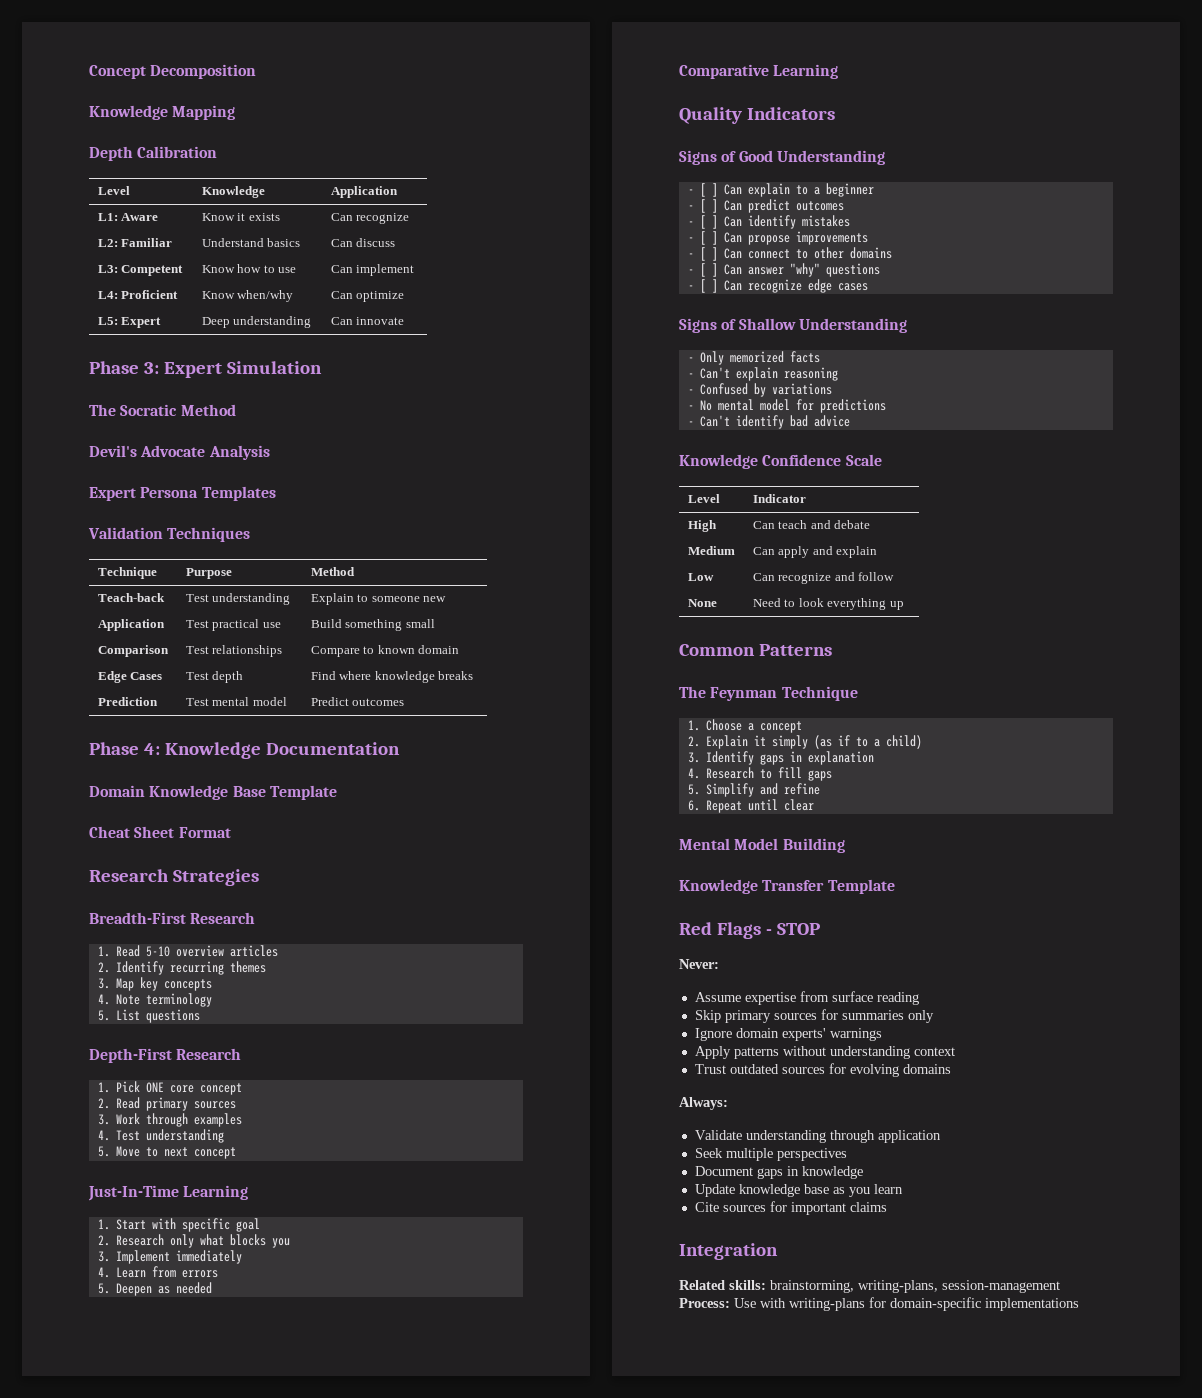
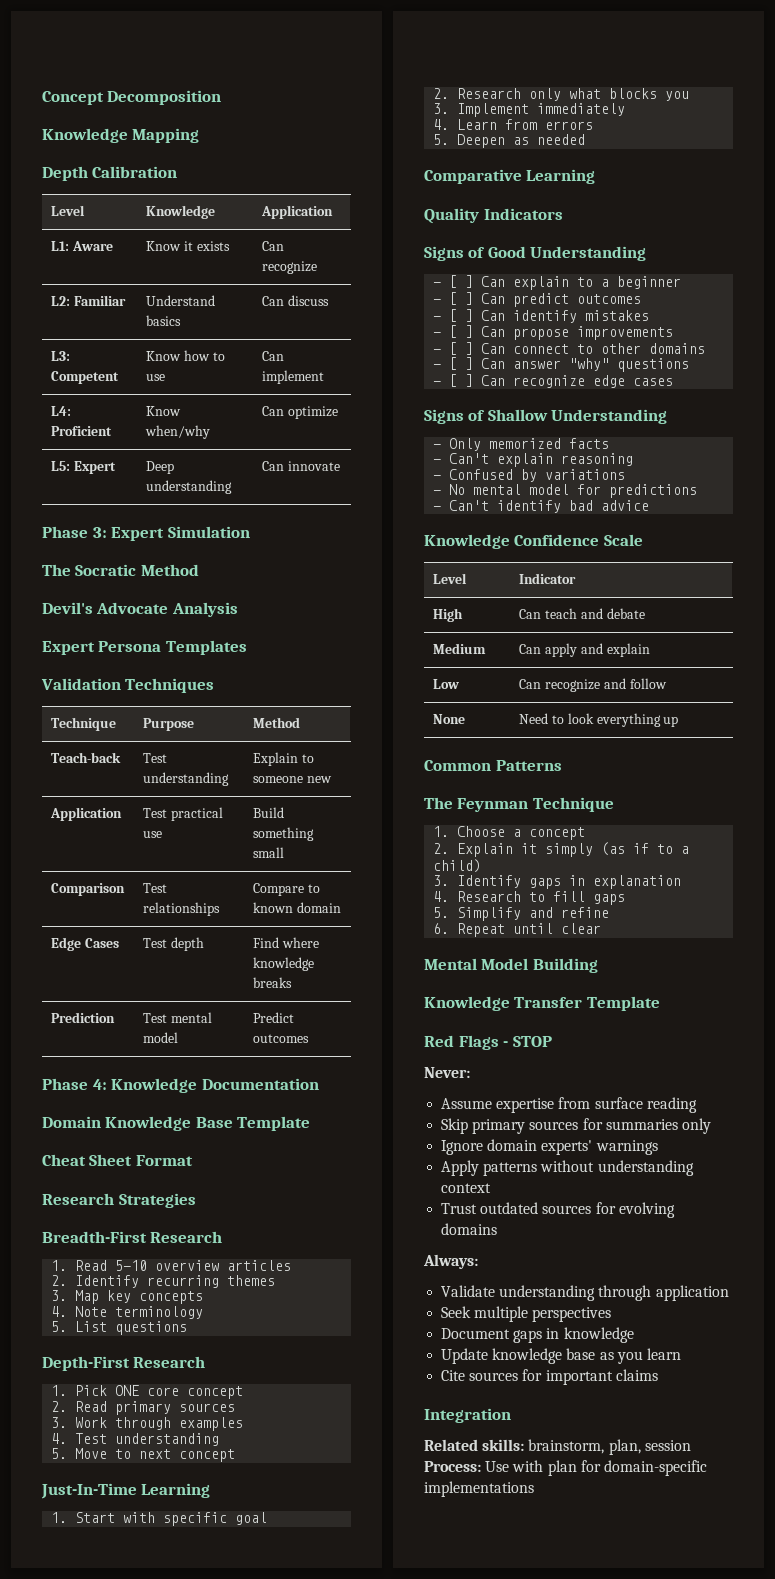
- Related skills: brainstorming, writing-plans, session-management Process: Use with writing-plans for domain-specific implementations
+ Related skills: brainstorm, plan, session Process: Use with plan for domain-specific implementations

